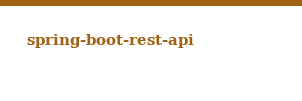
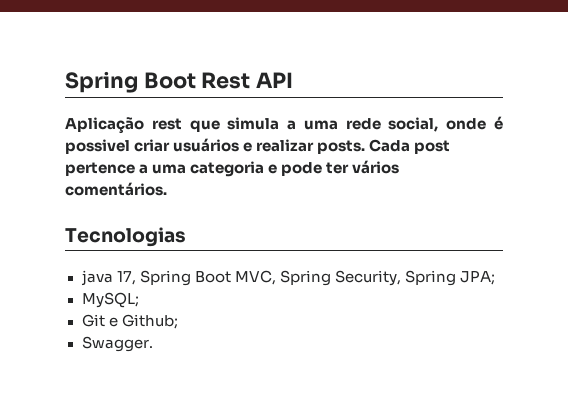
- spring-boot-rest-api
+ Spring Boot Rest API
+ Aplicação rest que simula a uma rede social, onde é possivel criar usuários e realizar posts. Cada post pertence a uma categoria e pode ter vários comentários.
+ Tecnologias
+ java 17, Spring Boot MVC, Spring Security, Spring JPA;
+ MySQL;
+ Git e Github;
+ Swagger.

